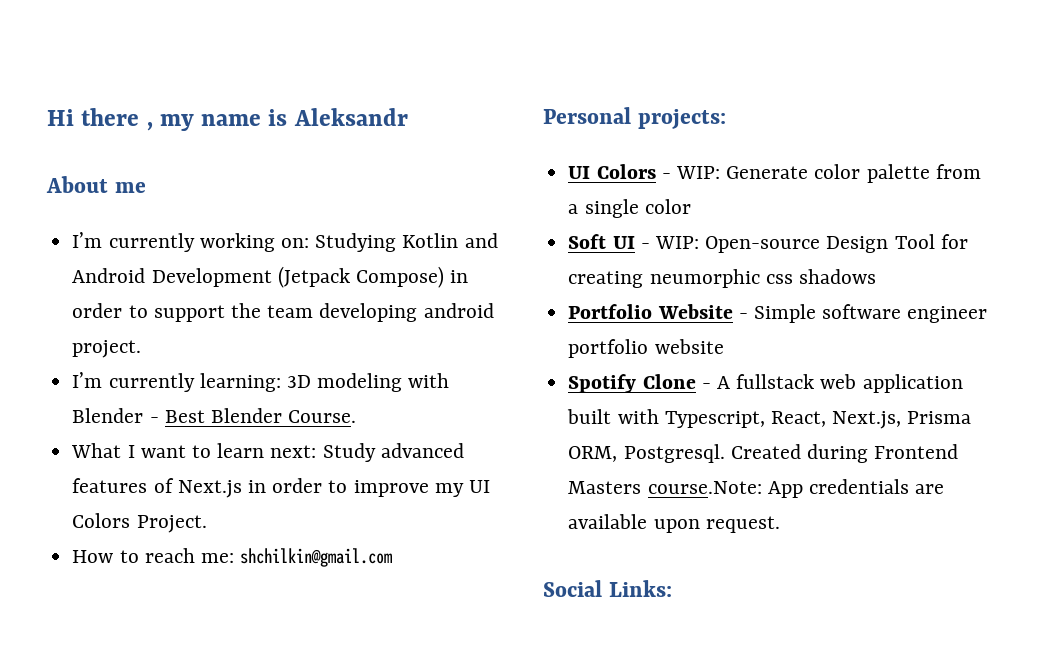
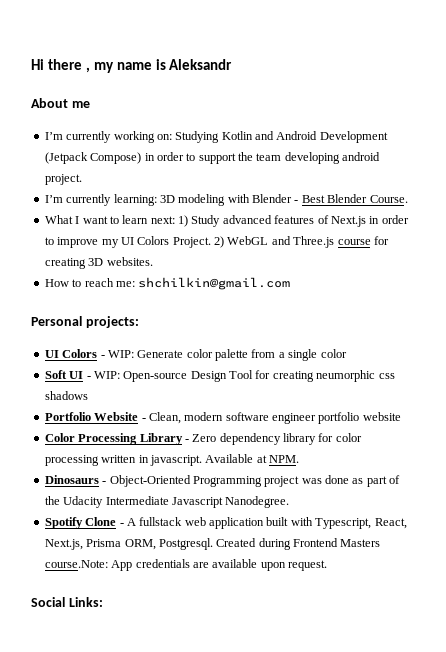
- What I want to learn next: Study advanced features of Next.js in order to improve my UI Colors Project.
+ What I want to learn next: 1) Study advanced features of Next.js in order to improve my UI Colors Project. 2) WebGL and Three.js course for creating 3D websites.
- Portfolio Website - Simple software engineer portfolio website
+ Portfolio Website - Clean, modern software engineer portfolio website
+ Color Processing Library - Zero dependency library for color processing written in javascript. Available at NPM.
+ Dinosaurs - Object-Oriented Programming project was done as part of the Udacity Intermediate Javascript Nanodegree.

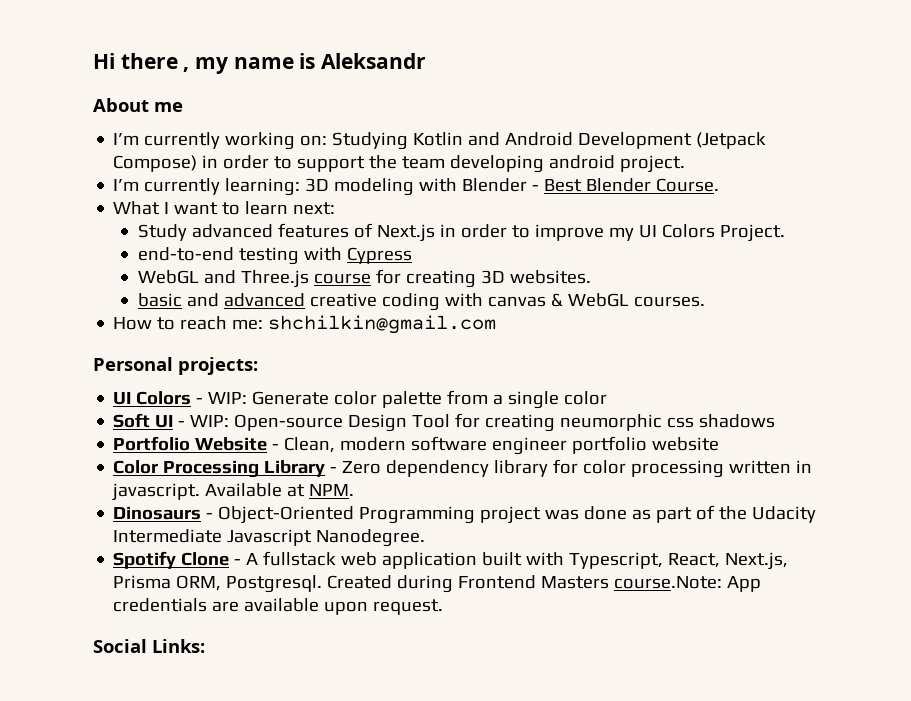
- What I want to learn next: 1) Study advanced features of Next.js in order to improve my UI Colors Project. 2) WebGL and Three.js course for creating 3D websites.
+ What I want to learn next:
+ Study advanced features of Next.js in order to improve my UI Colors Project.
+ end-to-end testing with Cypress
+ WebGL and Three.js course for creating 3D websites.
+ basic and advanced creative coding with canvas & WebGL courses.

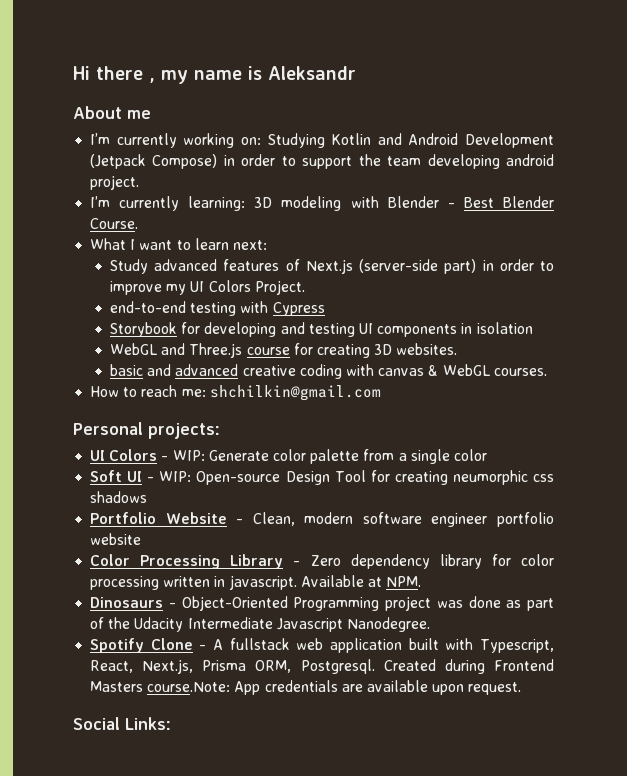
- Study advanced features of Next.js in order to improve my UI Colors Project.
+ Study advanced features of Next.js (server-side part) in order to improve my UI Colors Project.
+ Storybook for developing and testing UI components in isolation

